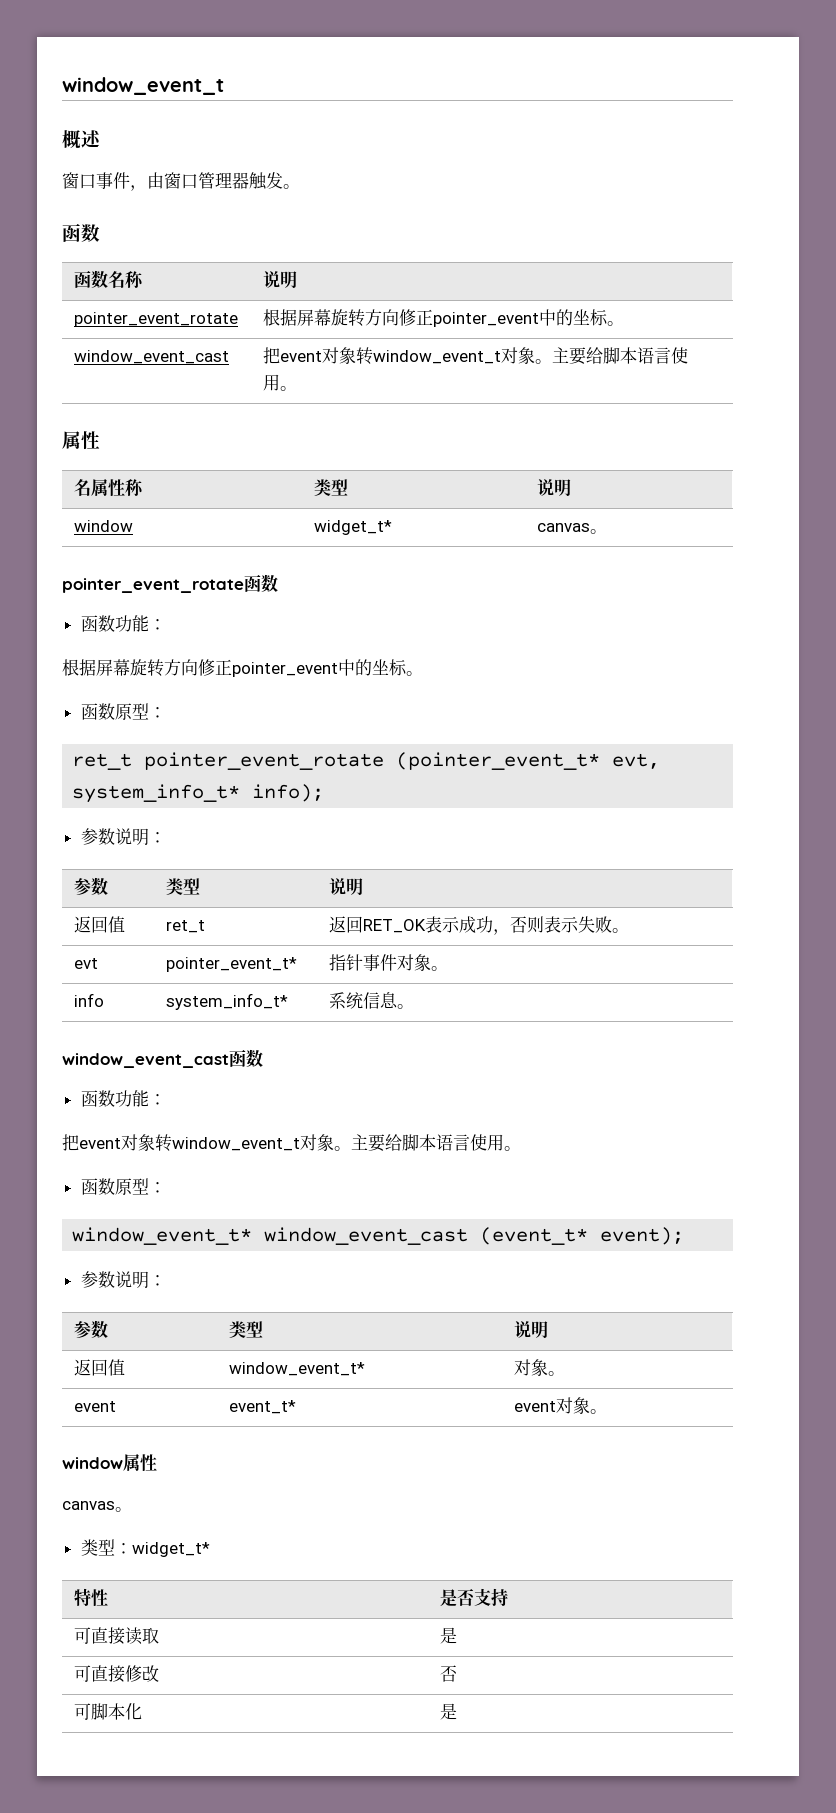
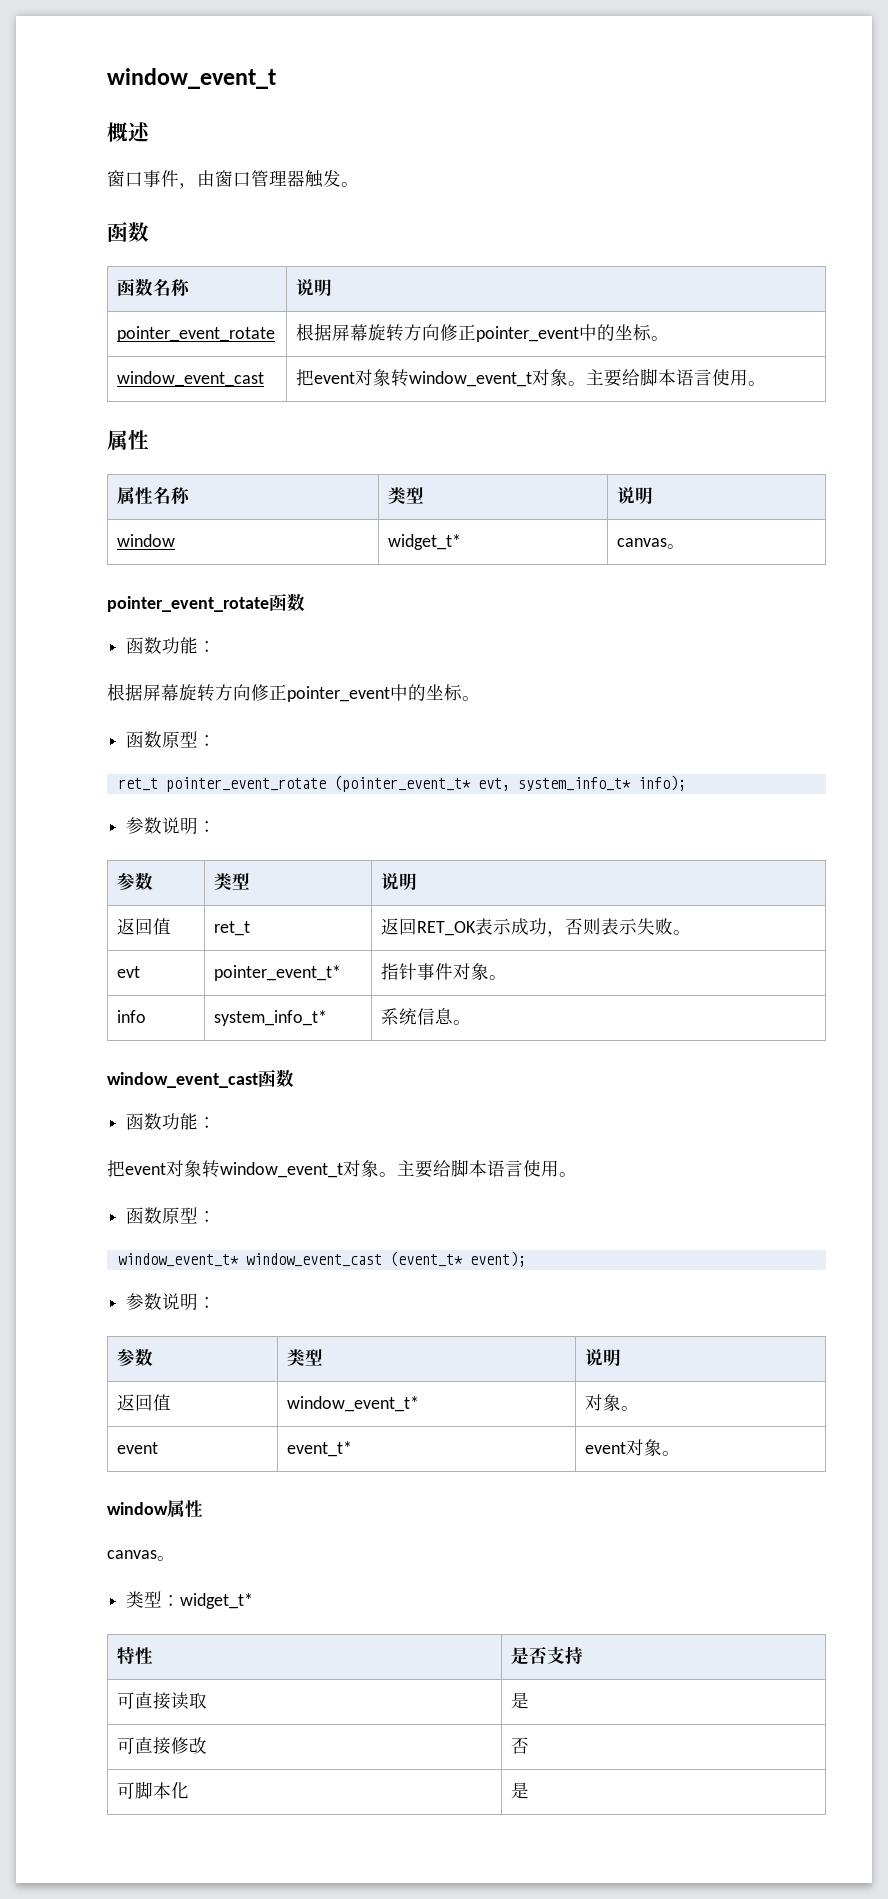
- 名属性称 | 类型 | 说明
+ 属性名称 | 类型 | 说明

